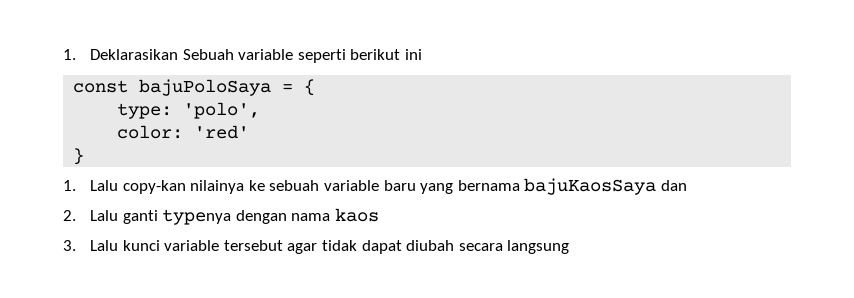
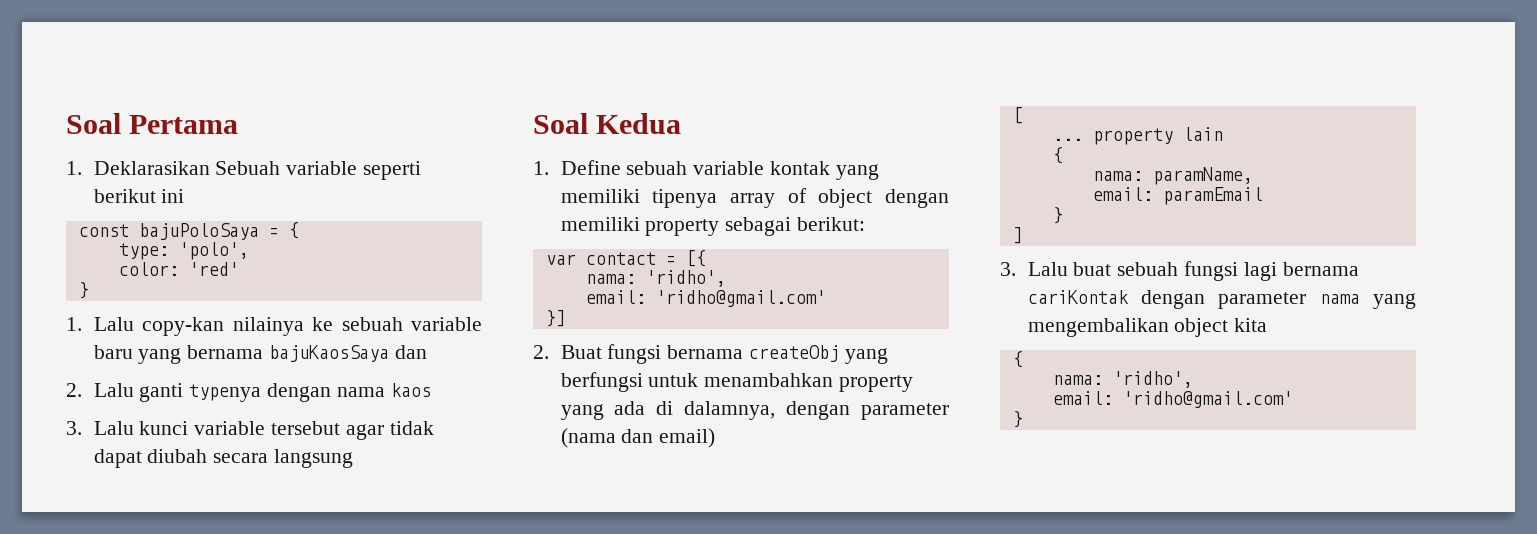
+ Soal Pertama
+ Soal Kedua
+ 1. Define sebuah variable kontak yang memiliki tipenya array of object dengan memiliki property sebagai berikut:
+ var contact = [{
+ nama: 'ridho',
+ email: 'ridho@gmail.com'
+ }]
+ 2. Buat fungsi bernama createObj yang berfungsi untuk menambahkan property yang ada di dalamnya, dengan parameter (nama dan email)
+ [
+ ... property lain
+ {
+ nama: paramName,
+ email: paramEmail
+ }
+ ]
+ 3. Lalu buat sebuah fungsi lagi bernama cariKontak dengan parameter nama yang mengembalikan object kita
+ {
+ nama: 'ridho',
+ email: 'ridho@gmail.com'
+ }

